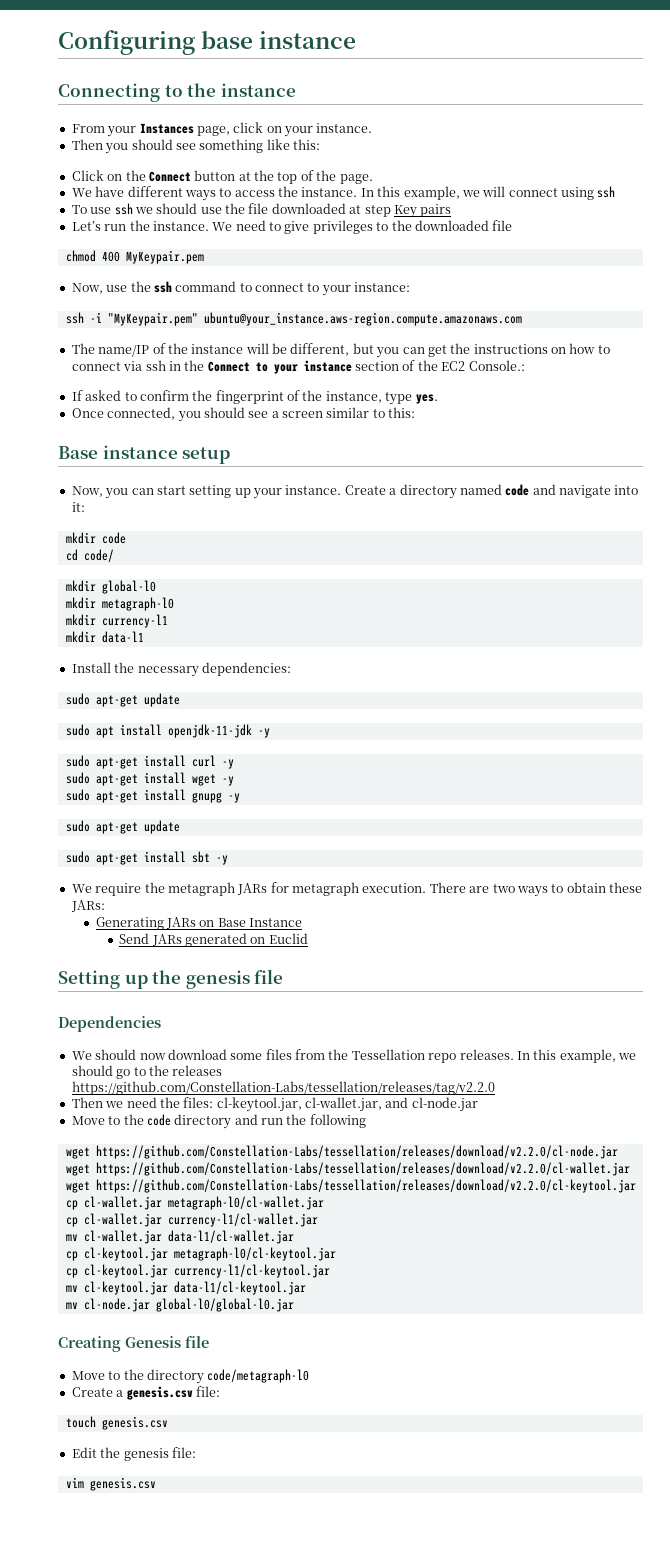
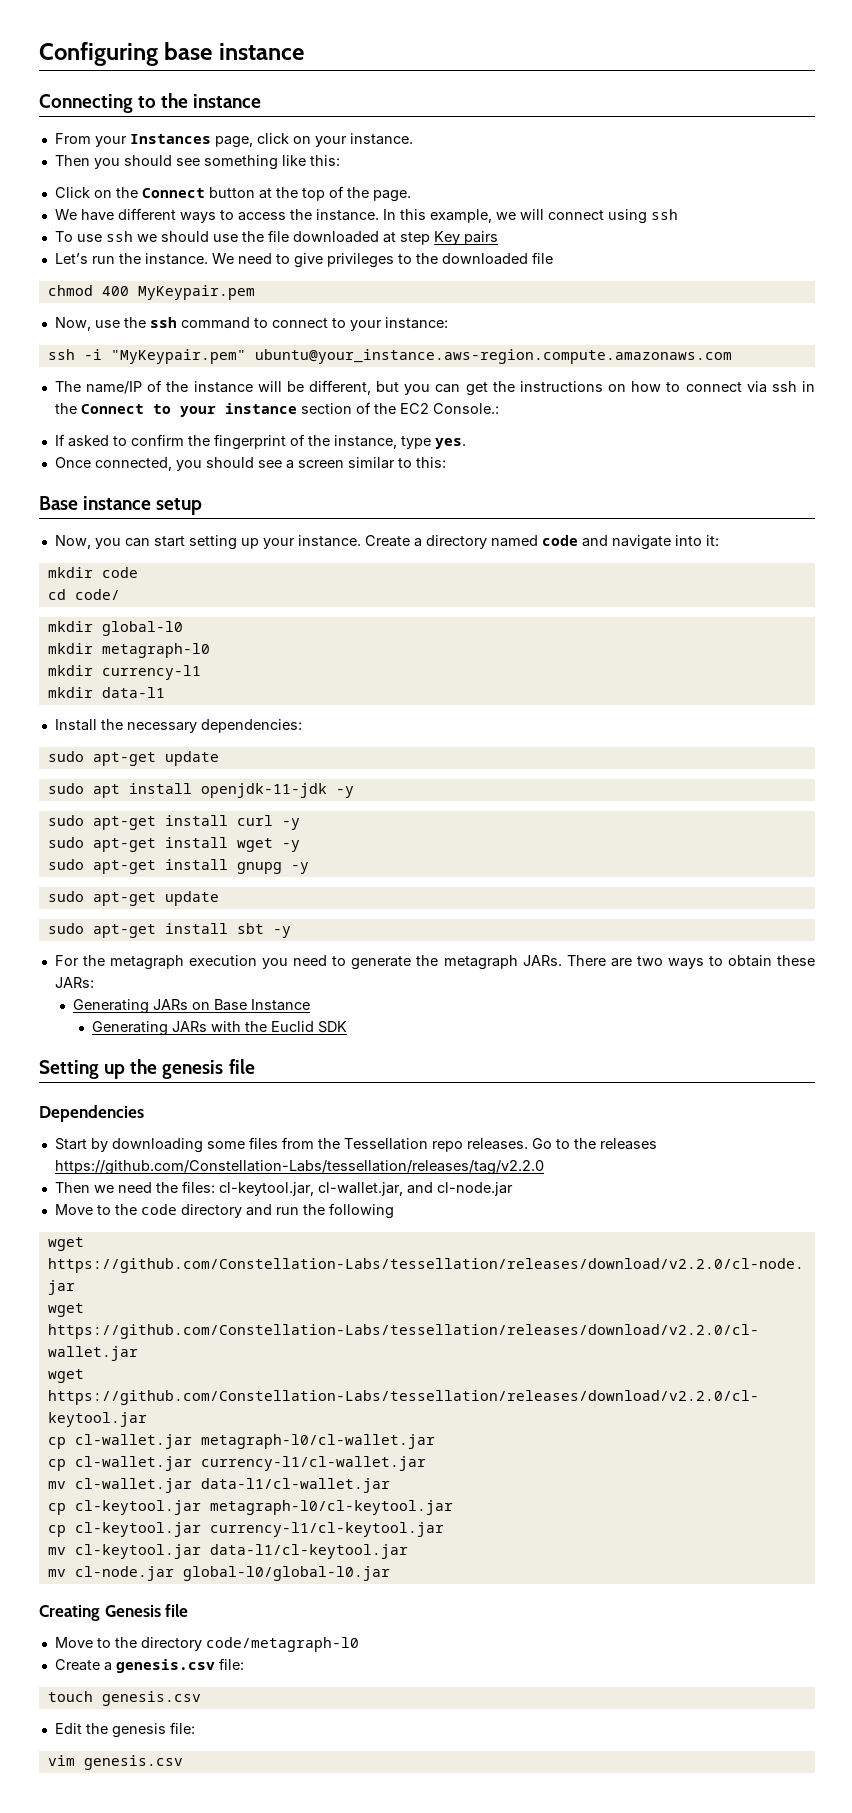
- We require the metagraph JARs for metagraph execution.
+ For the metagraph execution you need to generate the metagraph JARs.
- Send JARs generated on Euclid
+ Generating JARs with the Euclid SDK
- We should now download some files from the Tessellation repo releases.
+ Start by downloading some files from the Tessellation repo releases.
- In this example, we should go to the releases https://github.com/Constellation-Labs/tessellation/releases/tag/v2.2.0
+ Go to the releases https://github.com/Constellation-Labs/tessellation/releases/tag/v2.2.0

